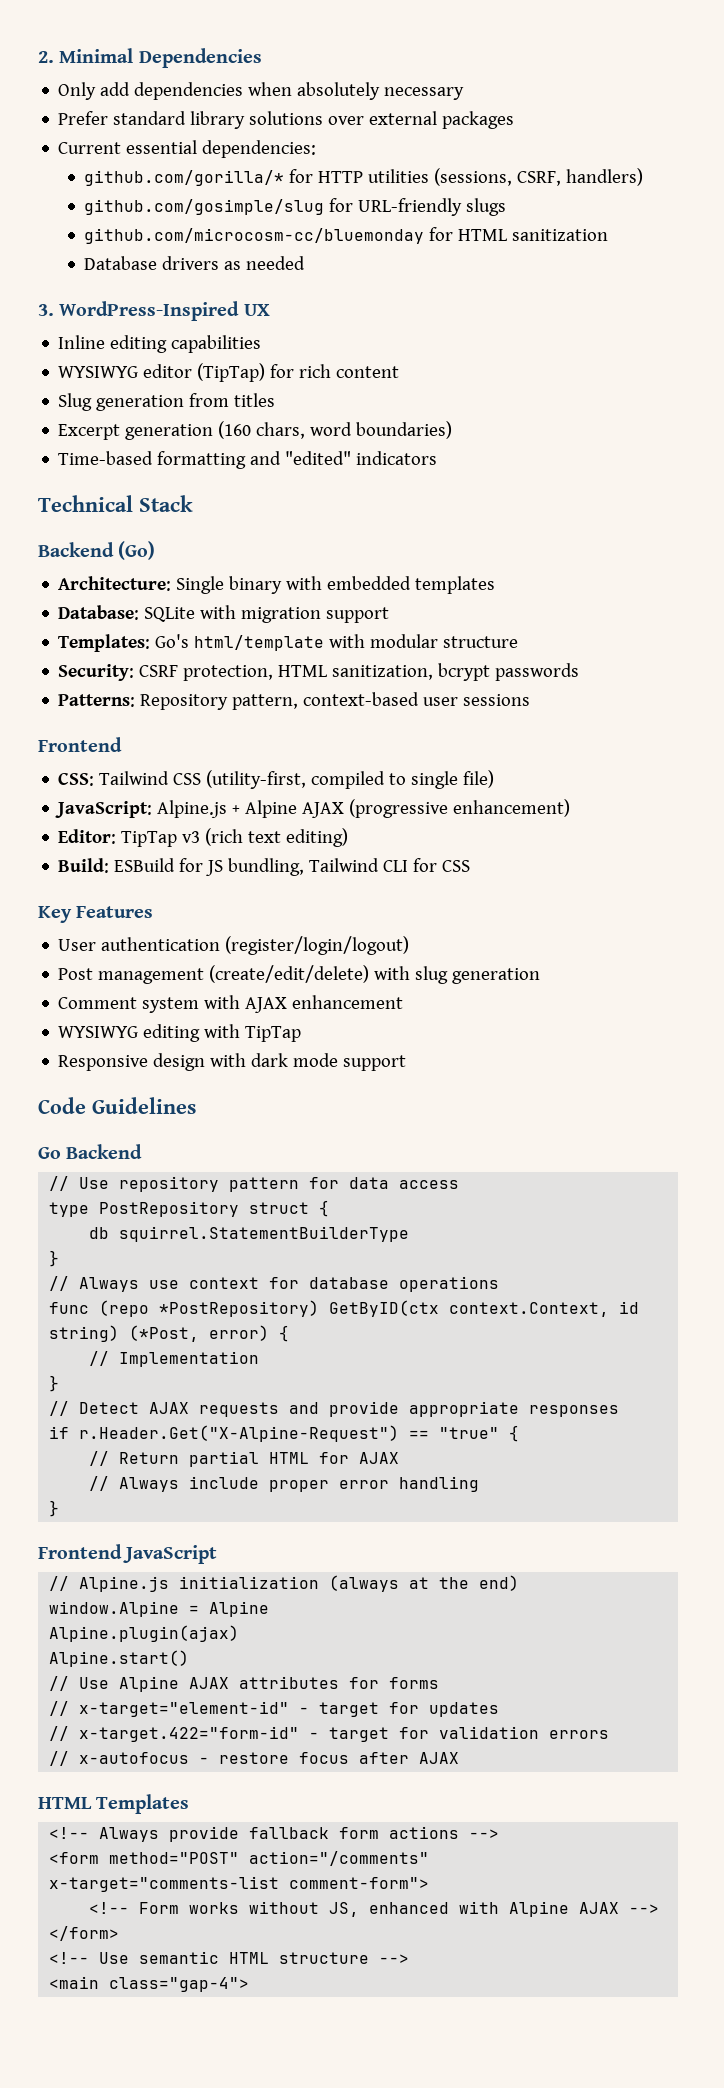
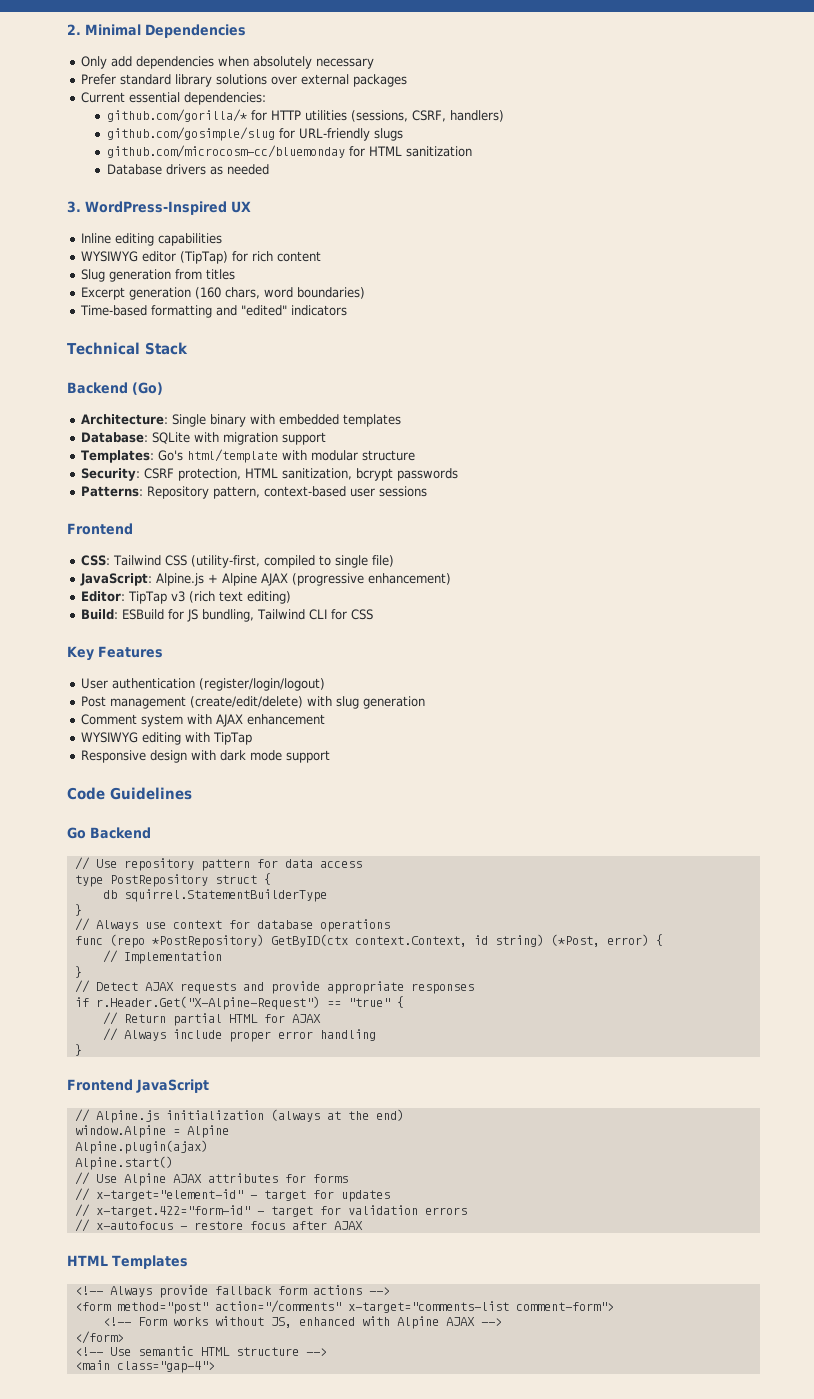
- <form method="POST" action="/comments" x-target="comments-list comment-form">
+ <form method="post" action="/comments" x-target="comments-list comment-form">

